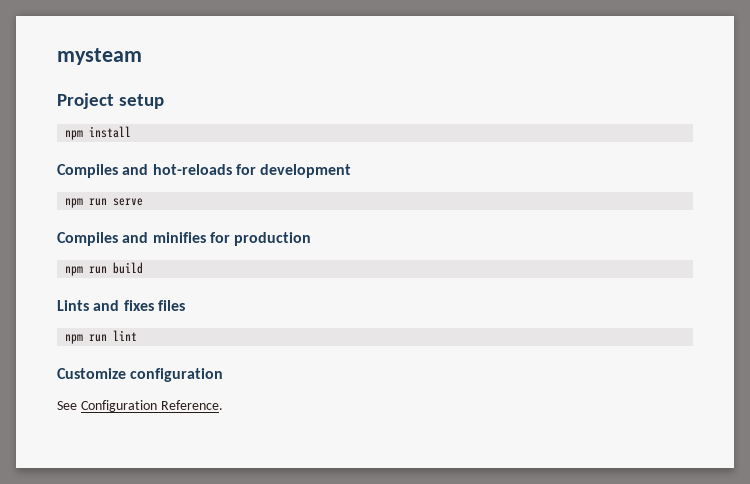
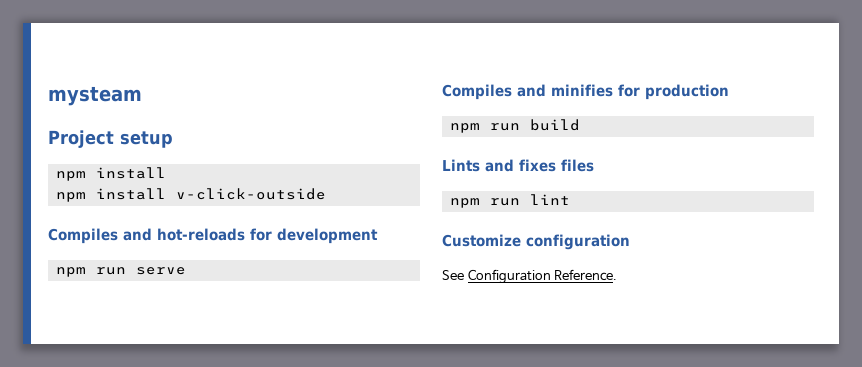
+ npm install v-click-outside

